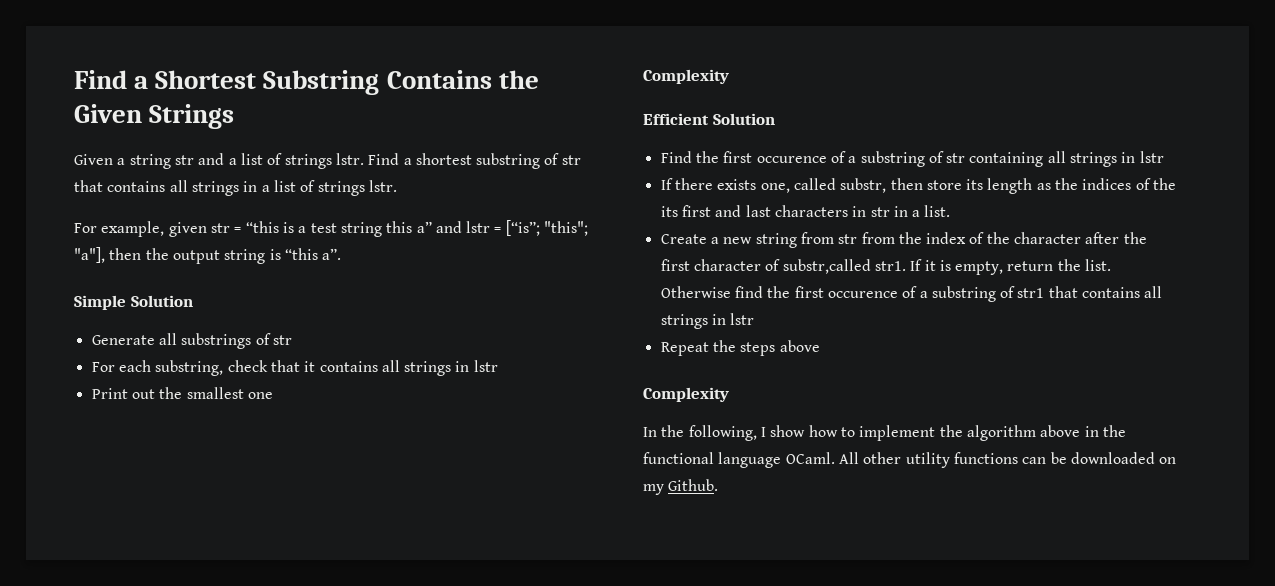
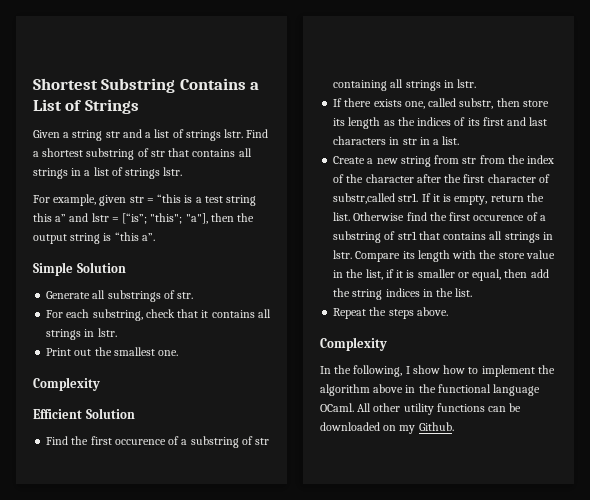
- Find a Shortest Substring Contains the Given Strings
+ Shortest Substring Contains a List of Strings
- Generate all substrings of str
+ Generate all substrings of str.
- For each substring, check that it contains all strings in lstr
+ For each substring, check that it contains all strings in lstr.
- Print out the smallest one
+ Print out the smallest one.
- Find the first occurence of a substring of str containing all strings in lstr
+ Find the first occurence of a substring of str containing all strings in lstr.
- If there exists one, called substr, then store its length as the indices of the its first and last characters in str in a list.
+ If there exists one, called substr, then store its length as the indices of its first and last characters in str in a list.
- Otherwise find the first occurence of a substring of str1 that contains all strings in lstr
+ Otherwise find the first occurence of a substring of str1 that contains all strings in lstr. Compare its length with the store value in the list, if it is smaller or equal, then add the string indices in the list.
- Repeat the steps above
+ Repeat the steps above.

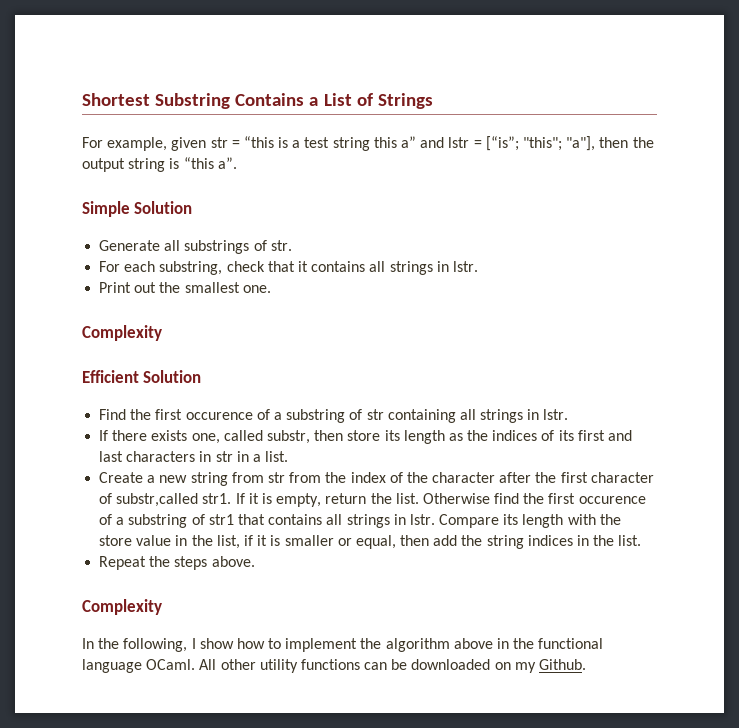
- Given a string str and a list of strings lstr. Find a shortest substring of str that contains all strings in a list of strings lstr.

